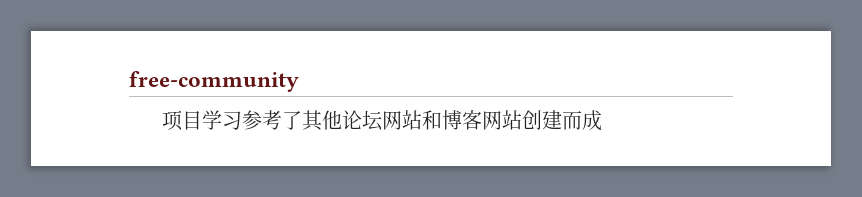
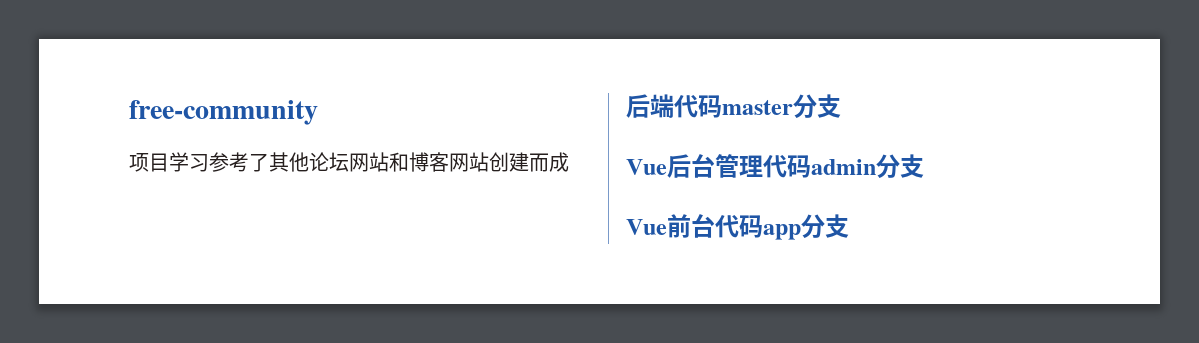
+ 后端代码master分支
+ Vue后台管理代码admin分支
+ Vue前台代码app分支

